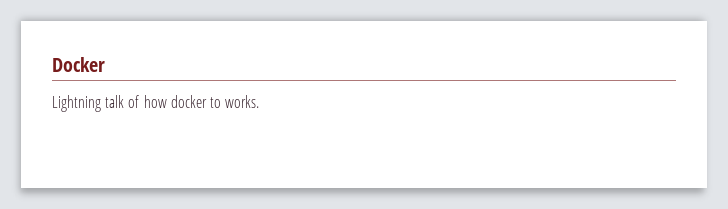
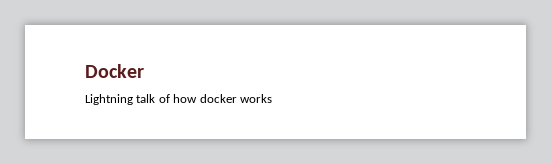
- Lightning talk of how docker to works.
+ Lightning talk of how docker works

